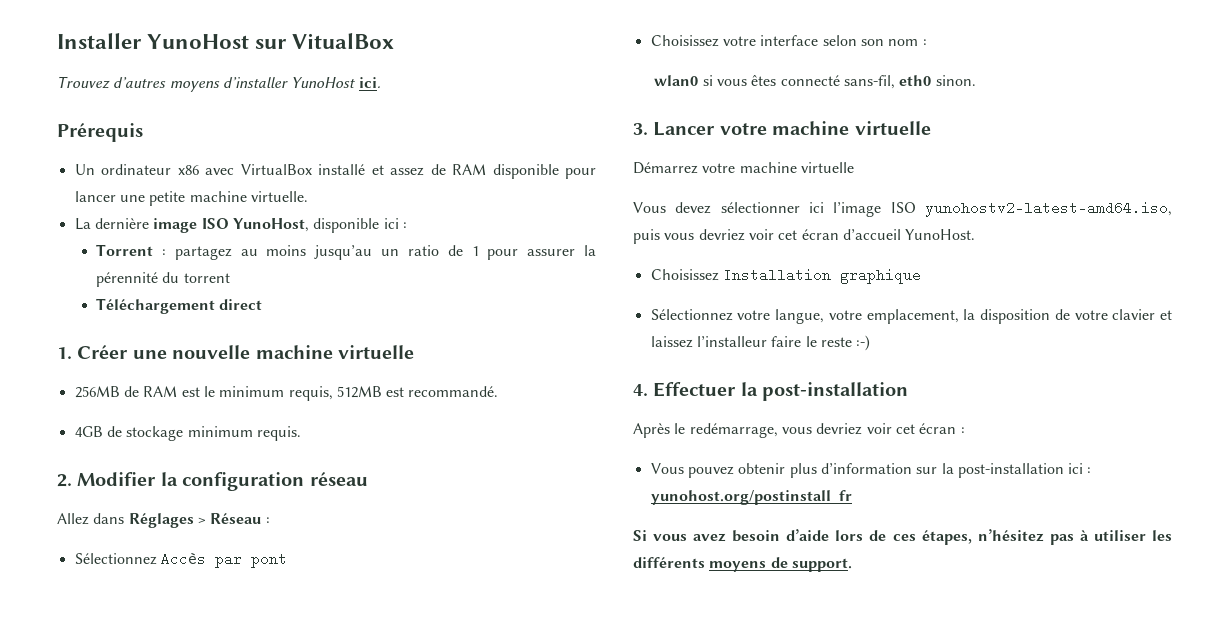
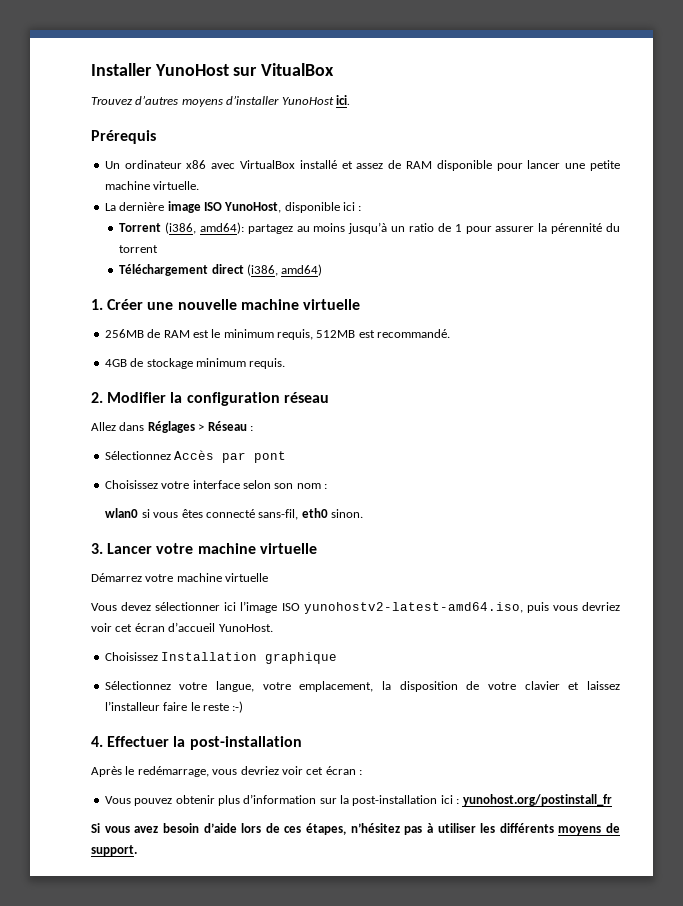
- Torrent : partagez au moins jusqu’au un ratio de 1 pour assurer la pérennité du torrent
+ Torrent (i386, amd64): partagez au moins jusqu’à un ratio de 1 pour assurer la pérennité du torrent
- Téléchargement direct
+ Téléchargement direct (i386, amd64)

